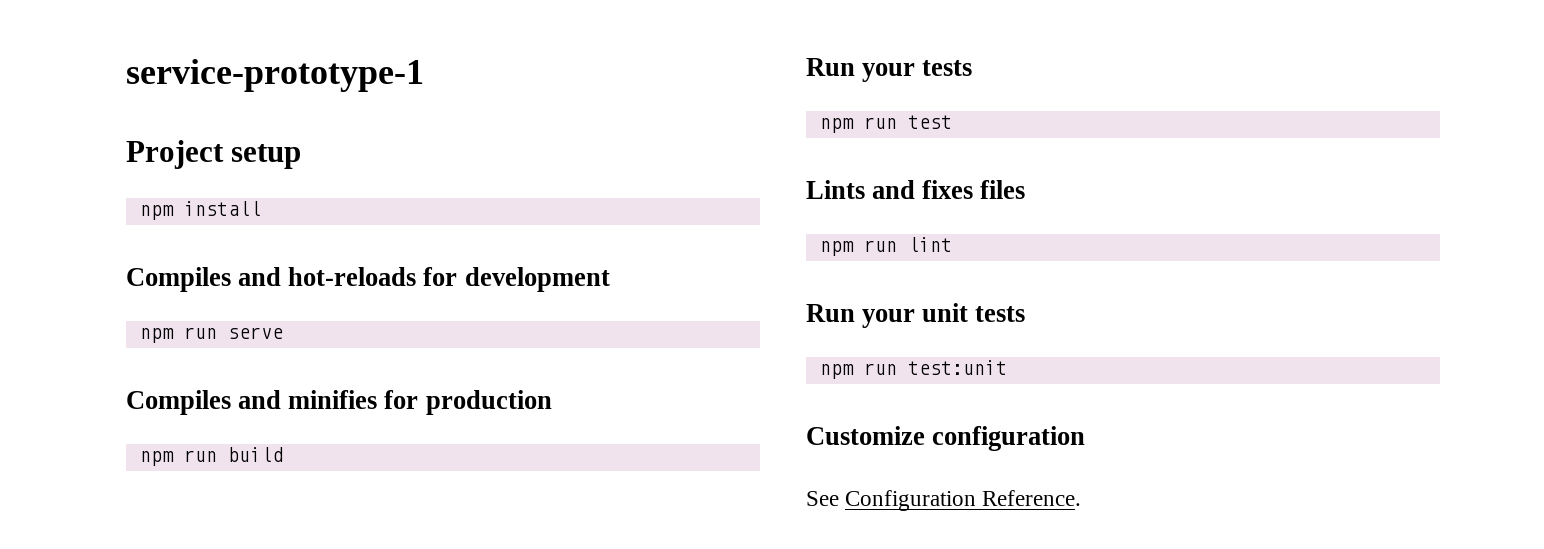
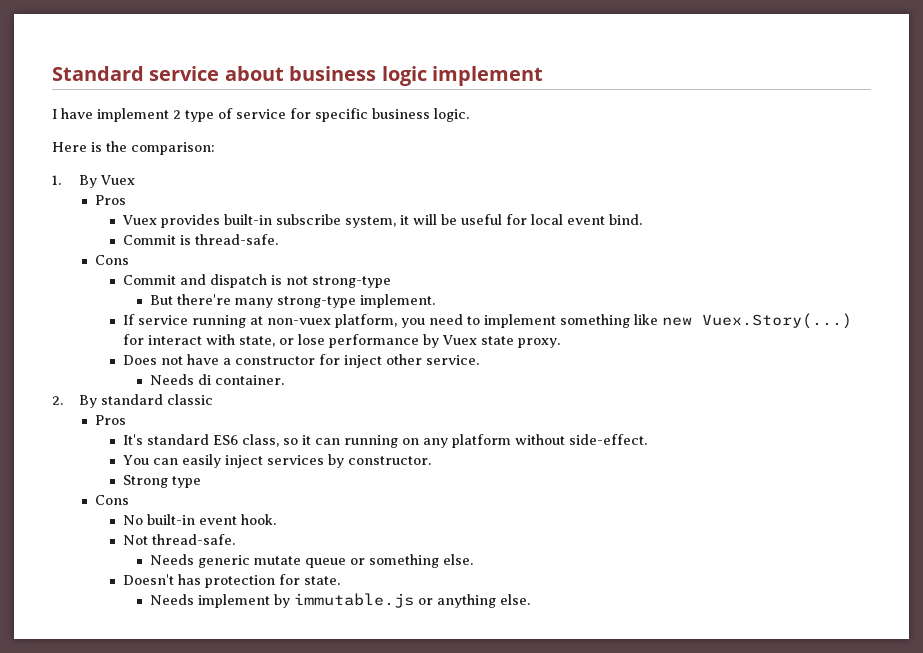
- service-prototype-1
- Project setup
- npm install
- Compiles and hot-reloads for development
- npm run serve
- Compiles and minifies for production
- npm run build
- Run your tests
- npm run test
- Lints and fixes files
- npm run lint
- Run your unit tests
- npm run test:unit
- Customize configuration
- See Configuration Reference.
+ Standard service about business logic implement
+ I have implement 2 type of service for specific business logic.
+ Here is the comparison:
+ 1. By Vuex
+ Pros
+ Vuex provides built-in subscribe system, it will be useful for local event bind.
+ Commit is thread-safe.
+ Cons
+ Commit and dispatch is not strong-type
+ But there're many strong-type implement.
+ If service running at non-vuex platform, you need to implement something like new Vuex.Story(...) for interact with state, or lose performance by Vuex state proxy.
+ Does not have a constructor for inject other service.
+ Needs di container.
+ 2. By standard classic
+ Pros
+ It's standard ES6 class, so it can running on any platform without side-effect.
+ You can easily inject services by constructor.
+ Strong type
+ Cons
+ No built-in event hook.
+ Not thread-safe.
+ Needs generic mutate queue or something else.
+ Doesn't has protection for state.
+ Needs implement by immutable.js or anything else.

